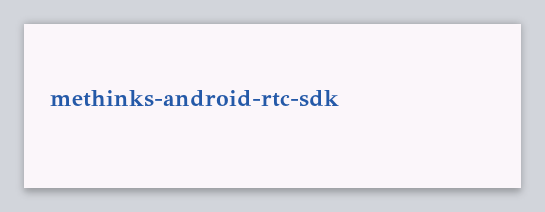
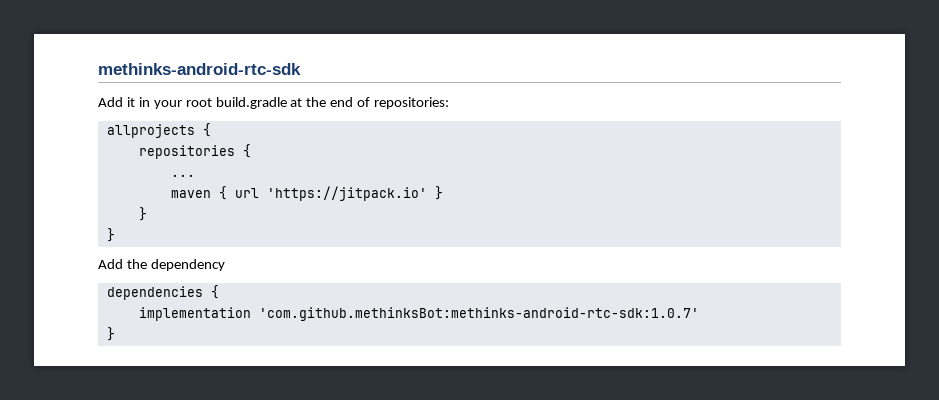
+ Add it in your root build.gradle at the end of repositories:
+ allprojects {
+ repositories {
+ ...
+ maven { url 'https://jitpack.io' }
+ }
+ }
+ Add the dependency
+ dependencies {
+ implementation 'com.github.methinksBot:methinks-android-rtc-sdk:1.0.7'
+ }

